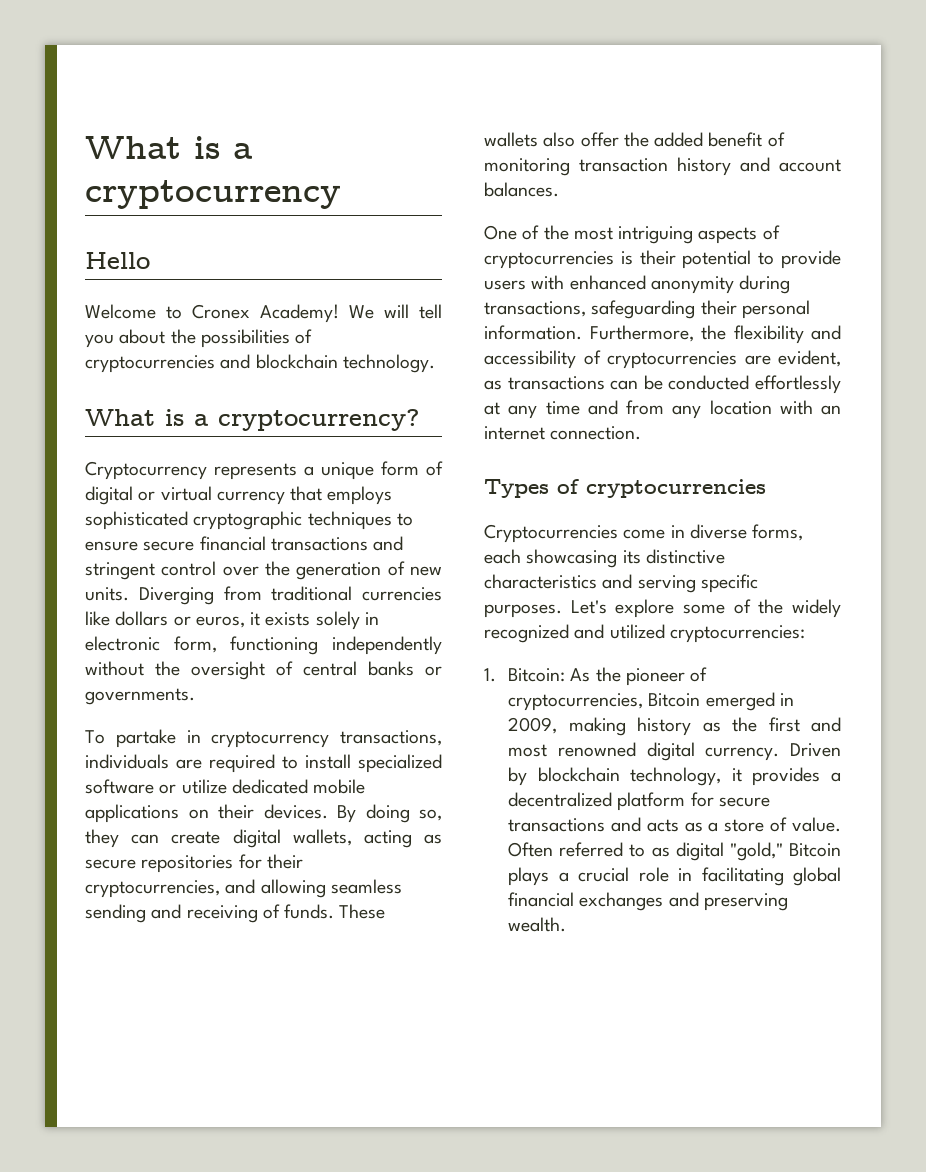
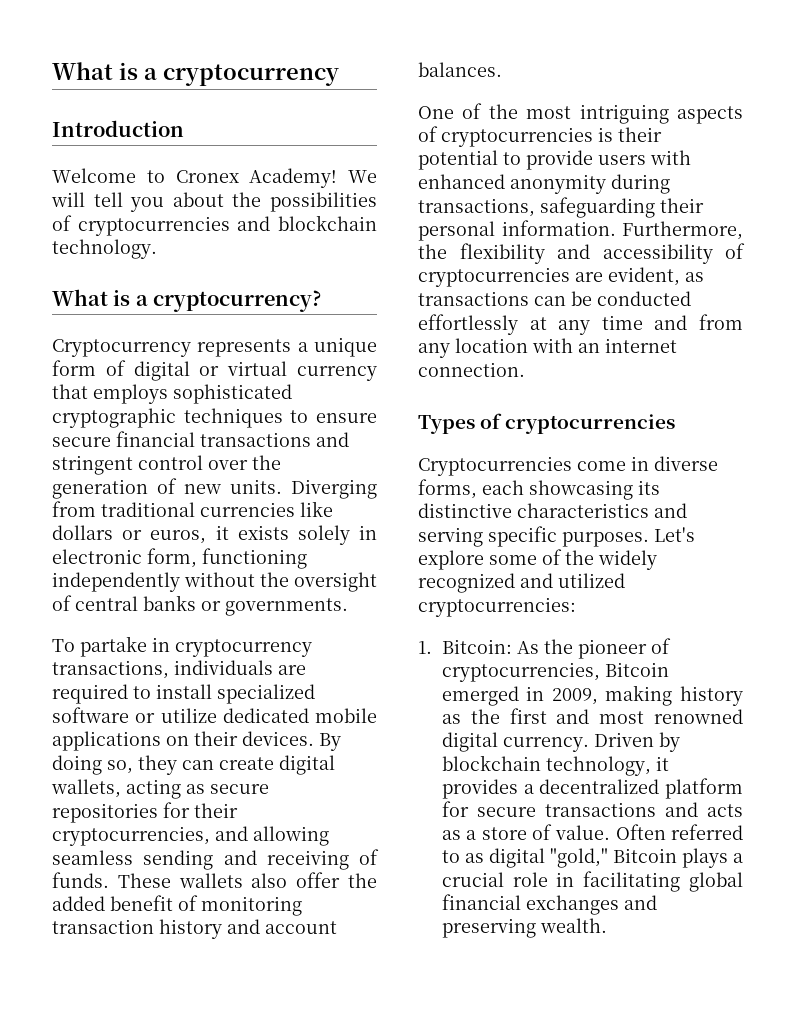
- Hello
+ Introduction

